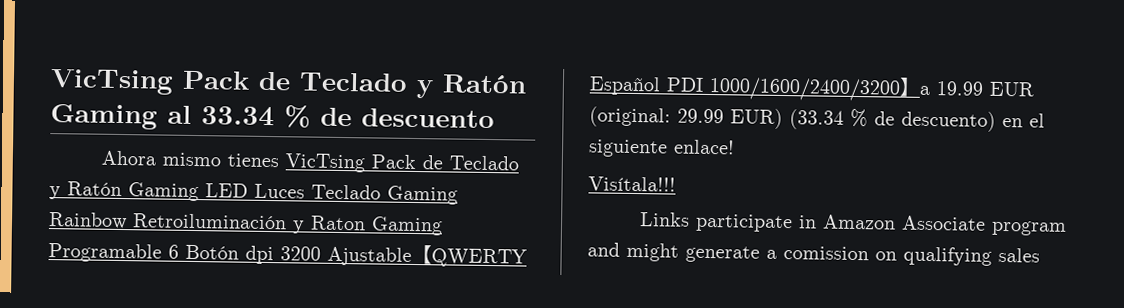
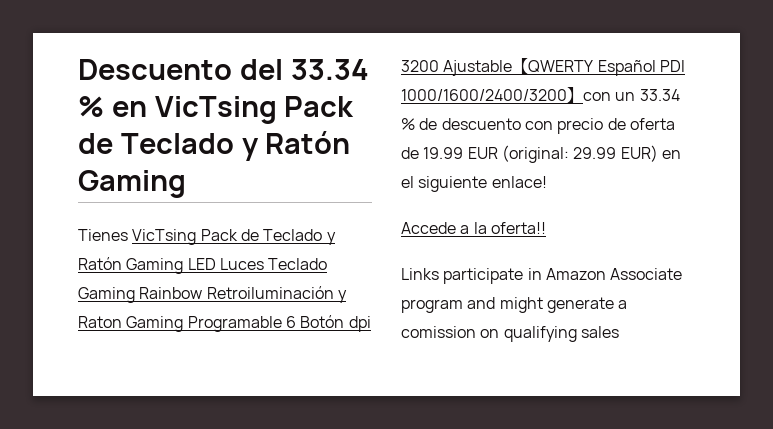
- VicTsing Pack de Teclado y Ratón Gaming al 33.34 % de descuento
- Ahora mismo tienes VicTsing Pack de Teclado y Ratón Gaming LED Luces Teclado Gaming Rainbow Retroiluminación y Raton Gaming Programable 6 Botón dpi 3200 Ajustable【QWERTY Español PDI 1000/1600/2400/3200】a 19.99 EUR (original: 29.99 EUR) (33.34 % de descuento) en el siguiente enlace!
+ Descuento del 33.34 % en VicTsing Pack de Teclado y Ratón Gaming
+ Tienes VicTsing Pack de Teclado y Ratón Gaming LED Luces Teclado Gaming Rainbow Retroiluminación y Raton Gaming Programable 6 Botón dpi 3200 Ajustable【QWERTY Español PDI 1000/1600/2400/3200】con un 33.34 % de descuento con precio de oferta de 19.99 EUR (original: 29.99 EUR) en el siguiente enlace!
- Visítala!!!
+ Accede a la oferta!!

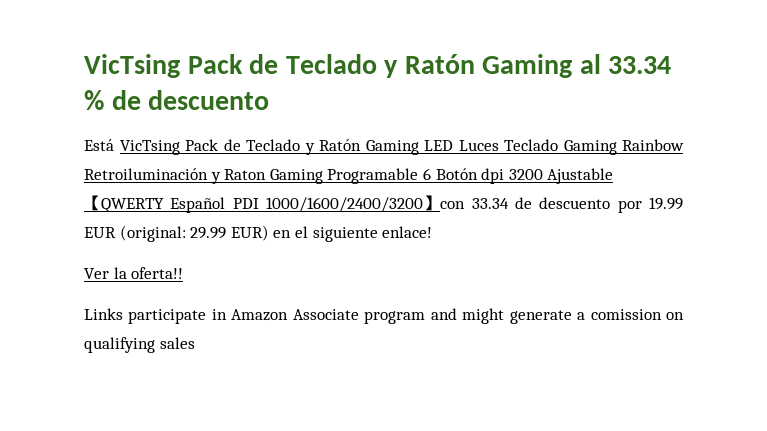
- Descuento del 33.34 % en VicTsing Pack de Teclado y Ratón Gaming
- Tienes VicTsing Pack de Teclado y Ratón Gaming LED Luces Teclado Gaming Rainbow Retroiluminación y Raton Gaming Programable 6 Botón dpi 3200 Ajustable【QWERTY Español PDI 1000/1600/2400/3200】con un 33.34 % de descuento con precio de oferta de 19.99 EUR (original: 29.99 EUR) en el siguiente enlace!
+ VicTsing Pack de Teclado y Ratón Gaming al 33.34 % de descuento
+ Está VicTsing Pack de Teclado y Ratón Gaming LED Luces Teclado Gaming Rainbow Retroiluminación y Raton Gaming Programable 6 Botón dpi 3200 Ajustable【QWERTY Español PDI 1000/1600/2400/3200】con 33.34 de descuento por 19.99 EUR (original: 29.99 EUR) en el siguiente enlace!
- Accede a la oferta!!
+ Ver la oferta!!

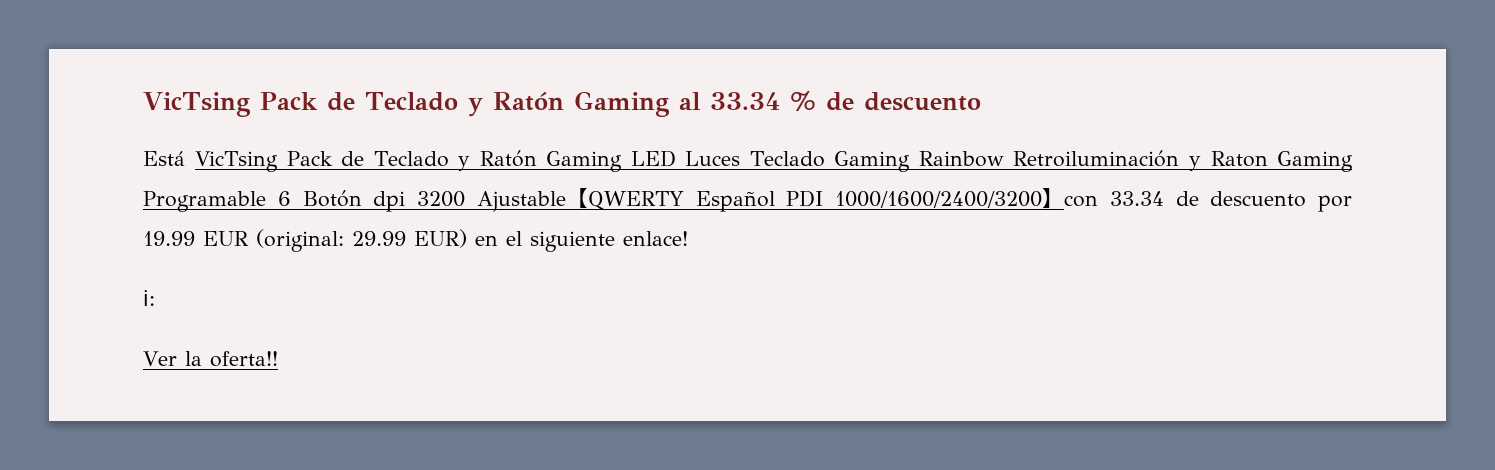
+ ℹ:
- Links participate in Amazon Associate program and might generate a comission on qualifying sales

